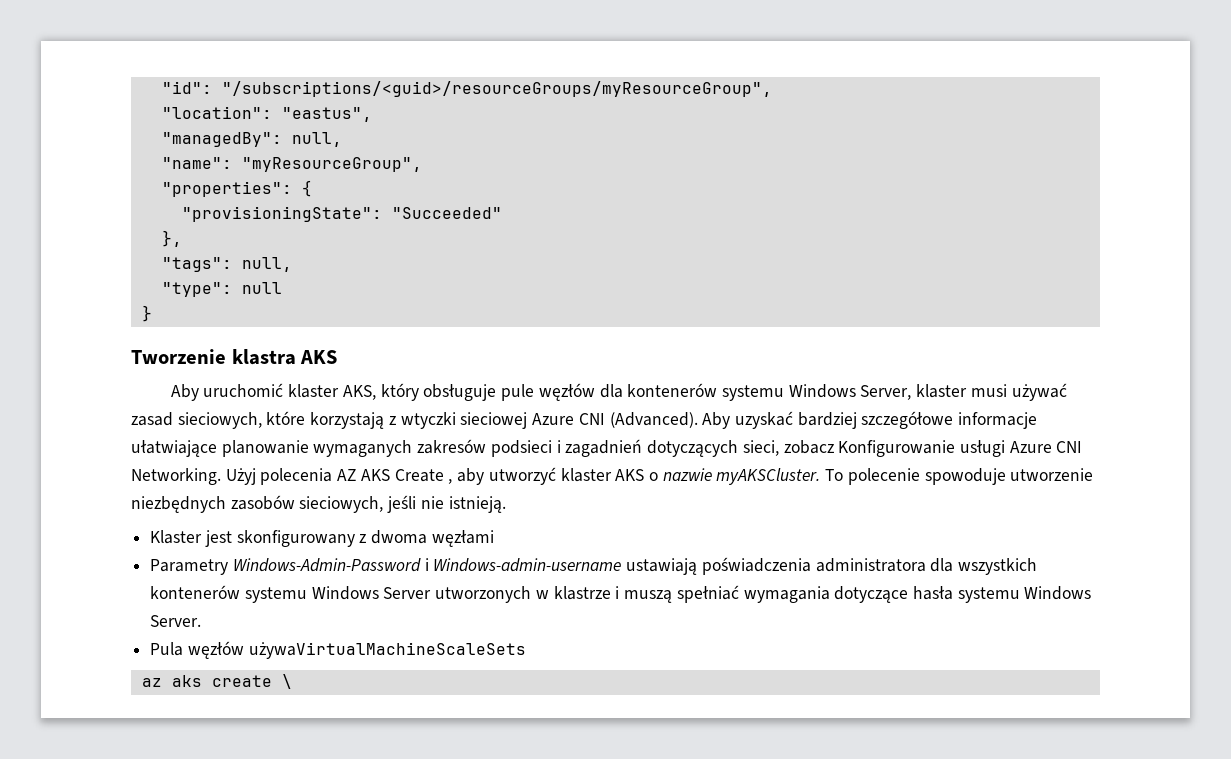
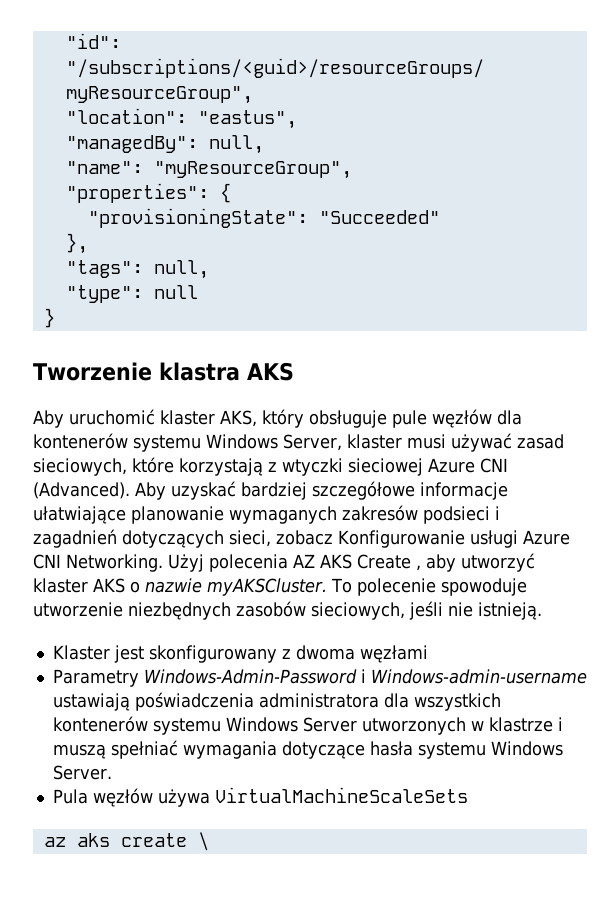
- Pula węzłów używaVirtualMachineScaleSets
+ Pula węzłów używa VirtualMachineScaleSets

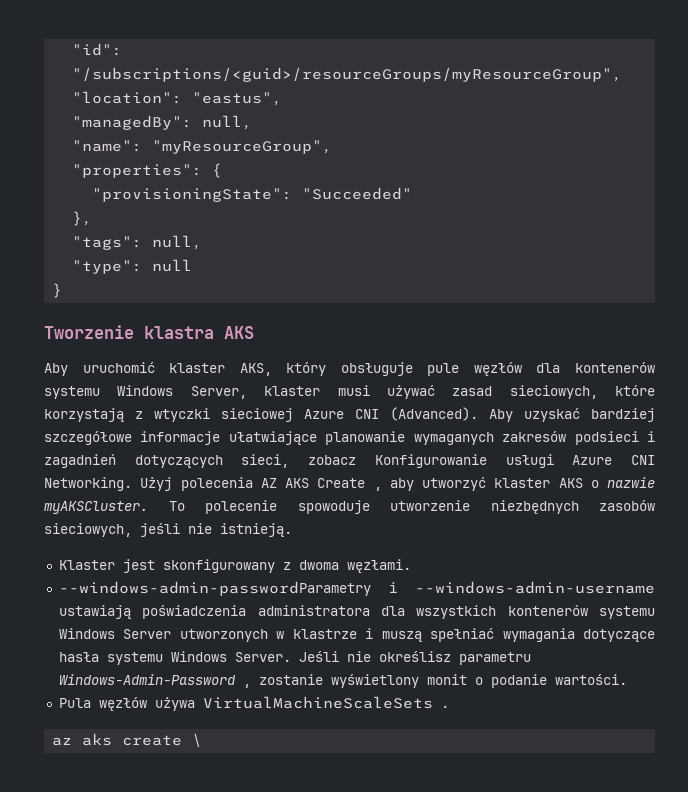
- Klaster jest skonfigurowany z dwoma węzłami
- Parametry Windows-Admin-Password i Windows-admin-username ustawiają poświadczenia administratora dla wszystkich kontenerów systemu Windows Server utworzonych w klastrze i muszą spełniać wymagania dotyczące hasła systemu Windows Server.
+ Klaster jest skonfigurowany z dwoma węzłami.
+ --windows-admin-passwordParametry i --windows-admin-username ustawiają poświadczenia administratora dla wszystkich kontenerów systemu Windows Server utworzonych w klastrze i muszą spełniać wymagania dotyczące hasła systemu Windows Server. Jeśli nie określisz parametru Windows-Admin-Password , zostanie wyświetlony monit o podanie wartości.
- Pula węzłów używa VirtualMachineScaleSets
+ Pula węzłów używa VirtualMachineScaleSets .

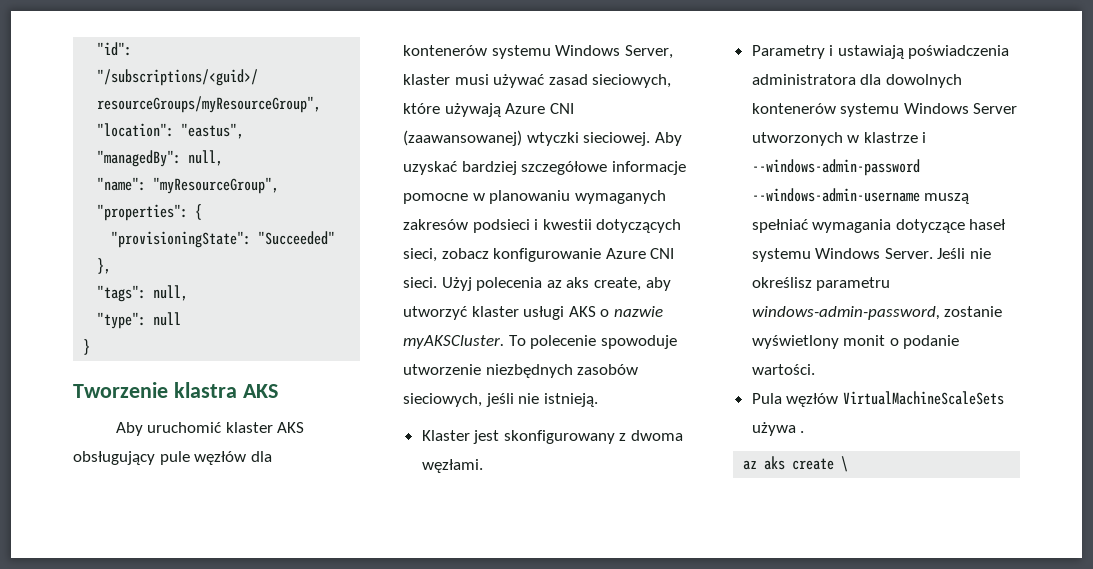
- Aby uruchomić klaster AKS, który obsługuje pule węzłów dla kontenerów systemu Windows Server, klaster musi używać zasad sieciowych, które korzystają z wtyczki sieciowej Azure CNI (Advanced).
+ Aby uruchomić klaster AKS obsługujący pule węzłów dla kontenerów systemu Windows Server, klaster musi używać zasad sieciowych, które używają Azure CNI (zaawansowanej) wtyczki sieciowej.
- Aby uzyskać bardziej szczegółowe informacje ułatwiające planowanie wymaganych zakresów podsieci i zagadnień dotyczących sieci, zobacz Konfigurowanie usługi Azure CNI Networking.
+ Aby uzyskać bardziej szczegółowe informacje pomocne w planowaniu wymaganych zakresów podsieci i kwestii dotyczących sieci, zobacz konfigurowanie Azure CNI sieci.
- Użyj polecenia AZ AKS Create , aby utworzyć klaster AKS o nazwie myAKSCluster.
+ Użyj polecenia az aks create, aby utworzyć klaster usługi AKS o nazwie myAKSCluster.
- --windows-admin-passwordParametry i --windows-admin-username ustawiają poświadczenia administratora dla wszystkich kontenerów systemu Windows Server utworzonych w klastrze i muszą spełniać wymagania dotyczące hasła systemu Windows Server.
+ Parametry i ustawiają poświadczenia administratora dla dowolnych kontenerów systemu Windows Server utworzonych w klastrze i --windows-admin-password --windows-admin-username muszą spełniać wymagania dotyczące haseł systemu Windows Server.
- Jeśli nie określisz parametru Windows-Admin-Password , zostanie wyświetlony monit o podanie wartości.
+ Jeśli nie określisz parametru windows-admin-password, zostanie wyświetlony monit o podanie wartości.
- Pula węzłów używa VirtualMachineScaleSets .
+ Pula węzłów VirtualMachineScaleSets używa .

